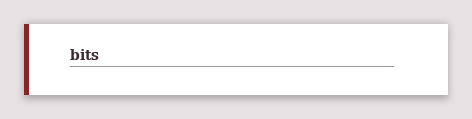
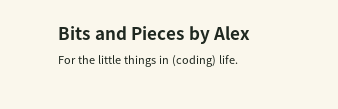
- bits
+ Bits and Pieces by Alex
+ For the little things in (coding) life.

